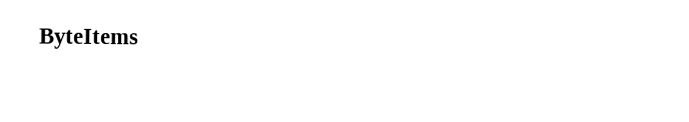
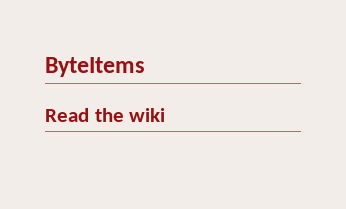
+ Read the wiki

